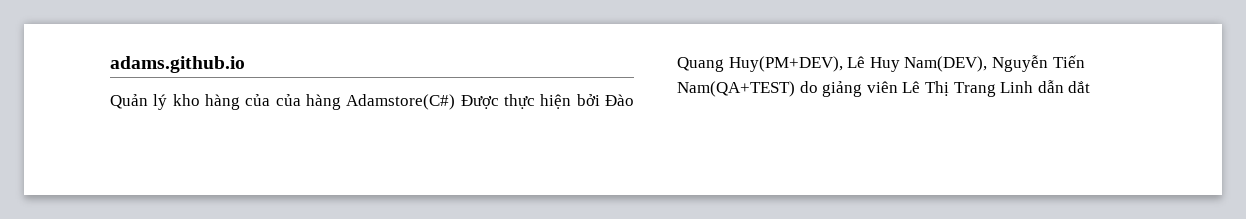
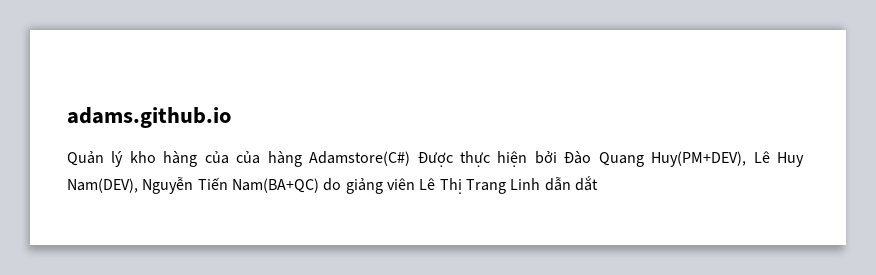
- Quản lý kho hàng của của hàng Adamstore(C#) Được thực hiện bởi Đào Quang Huy(PM+DEV), Lê Huy Nam(DEV), Nguyễn Tiến Nam(QA+TEST) do giảng viên Lê Thị Trang Linh dẫn dắt
+ Quản lý kho hàng của của hàng Adamstore(C#) Được thực hiện bởi Đào Quang Huy(PM+DEV), Lê Huy Nam(DEV), Nguyễn Tiến Nam(BA+QC) do giảng viên Lê Thị Trang Linh dẫn dắt

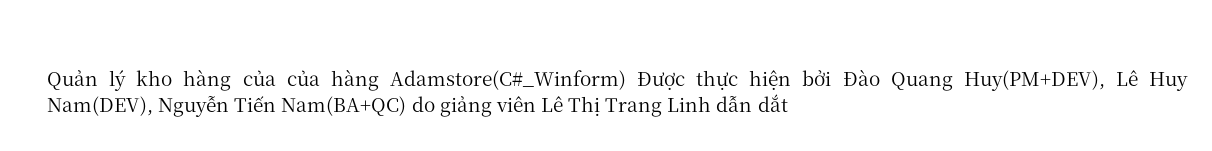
- adams.github.io
- Quản lý kho hàng của của hàng Adamstore(C#) Được thực hiện bởi Đào Quang Huy(PM+DEV), Lê Huy Nam(DEV), Nguyễn Tiến Nam(BA+QC) do giảng viên Lê Thị Trang Linh dẫn dắt
+ Quản lý kho hàng của của hàng Adamstore(C#_Winform) Được thực hiện bởi Đào Quang Huy(PM+DEV), Lê Huy Nam(DEV), Nguyễn Tiến Nam(BA+QC) do giảng viên Lê Thị Trang Linh dẫn dắt

